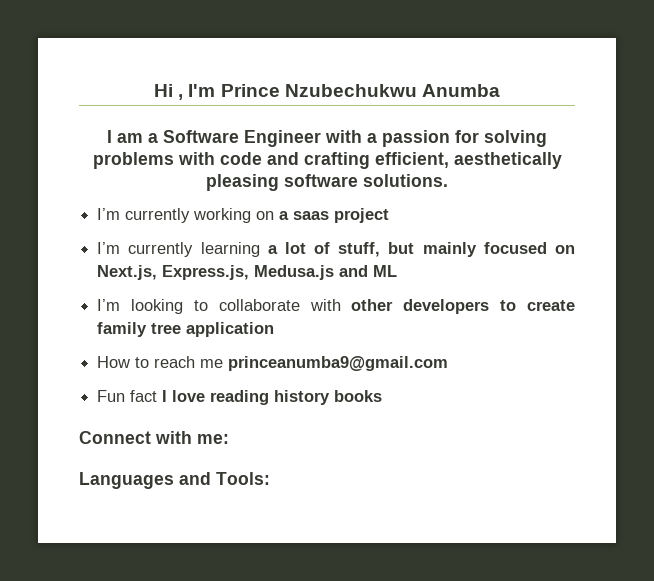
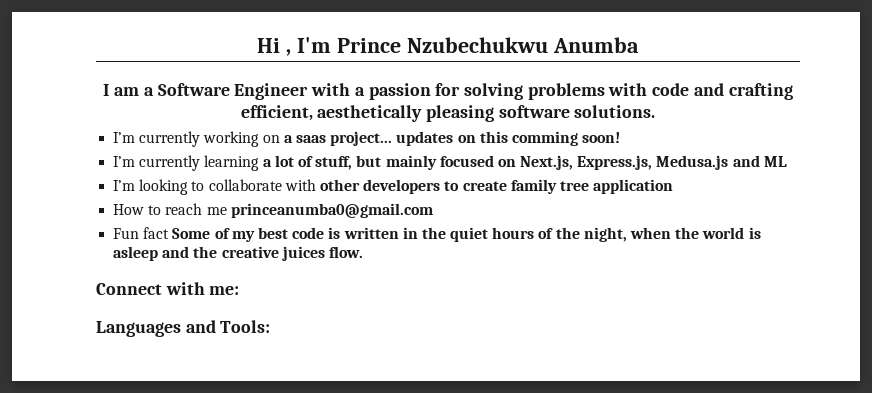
- I’m currently working on a saas project
+ I’m currently working on a saas project... updates on this comming soon!
- How to reach me princeanumba9@gmail.com
+ How to reach me princeanumba0@gmail.com
- Fun fact I love reading history books
+ Fun fact Some of my best code is written in the quiet hours of the night, when the world is asleep and the creative juices flow.

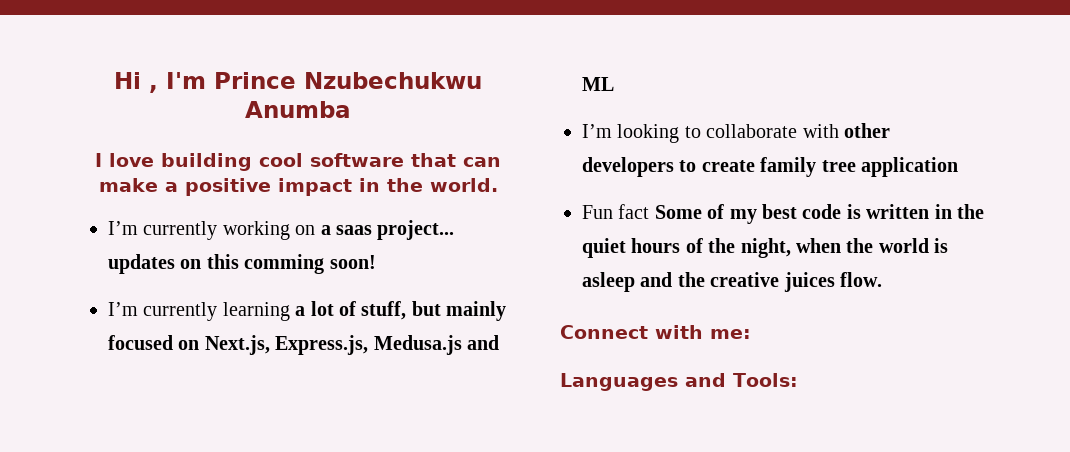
- I am a Software Engineer with a passion for solving problems with code and crafting efficient, aesthetically pleasing software solutions.
+ I love building cool software that can make a positive impact in the world.
- How to reach me princeanumba0@gmail.com

